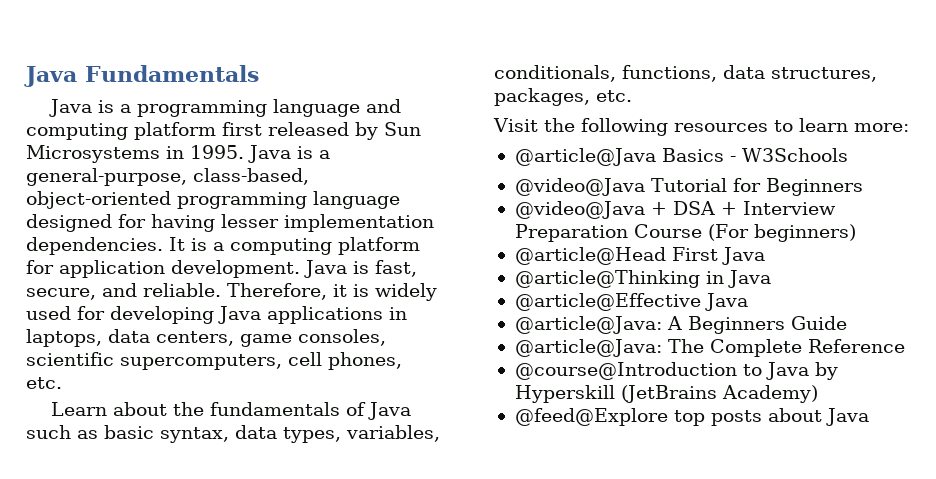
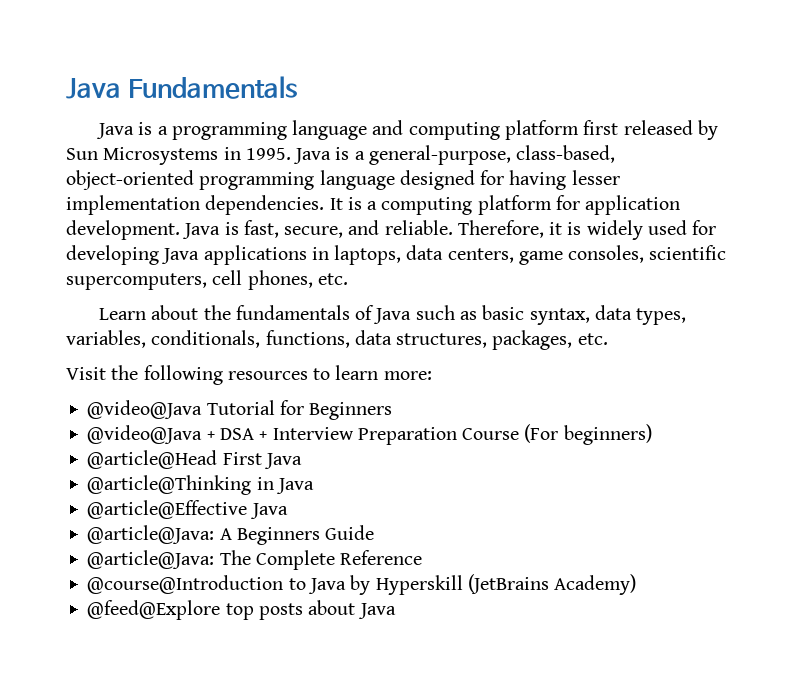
- @article@Java Basics - W3Schools

